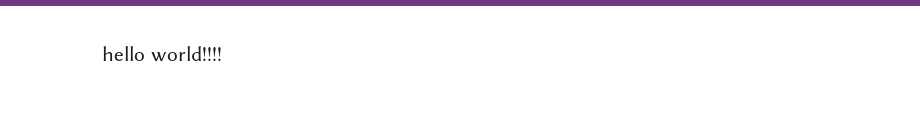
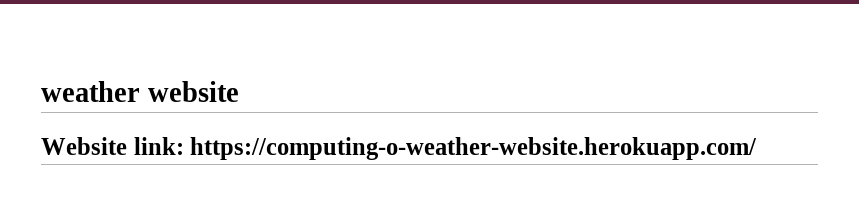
- hello world!!!!
+ weather website
+ Website link: https://computing-o-weather-website.herokuapp.com/

